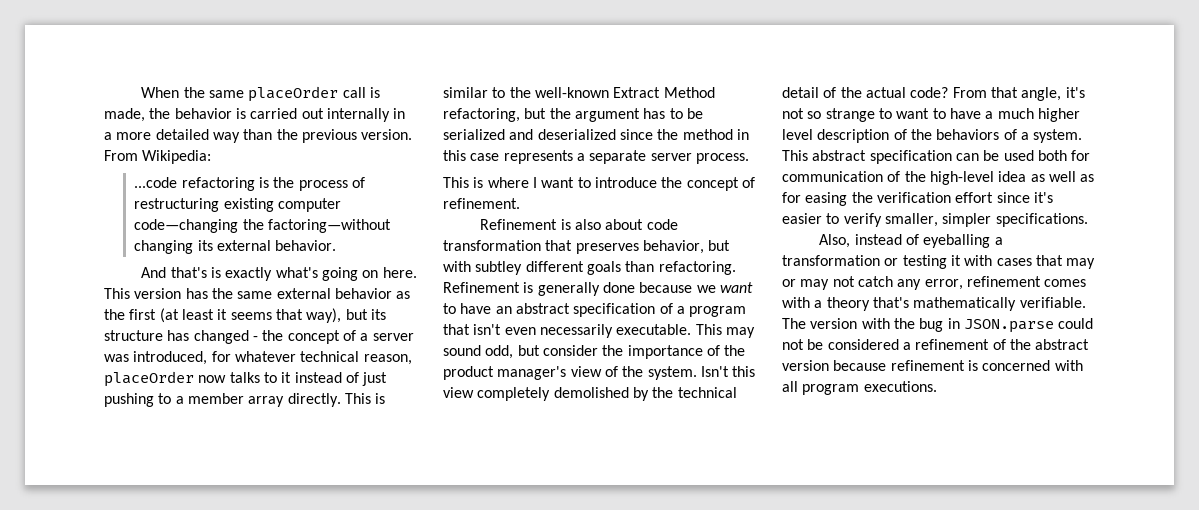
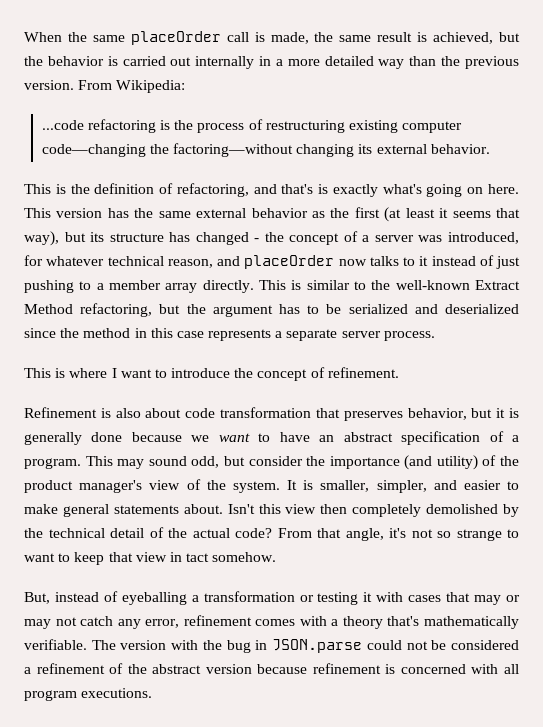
- When the same placeOrder call is made, the behavior is carried out internally in a more detailed way than the previous version.
+ When the same placeOrder call is made, the same result is achieved, but the behavior is carried out internally in a more detailed way than the previous version.
- And that's is exactly what's going on here.
+ This is the definition of refactoring, and that's is exactly what's going on here.
- This version has the same external behavior as the first (at least it seems that way), but its structure has changed - the concept of a server was introduced, for whatever technical reason, placeOrder now talks to it instead of just pushing to a member array directly.
+ This version has the same external behavior as the first (at least it seems that way), but its structure has changed - the concept of a server was introduced, for whatever technical reason, and placeOrder now talks to it instead of just pushing to a member array directly.
- Refinement is also about code transformation that preserves behavior, but with subtley different goals than refactoring. Refinement is generally done because we want to have an abstract specification of a program that isn't even necessarily executable.
+ Refinement is also about code transformation that preserves behavior, but it is generally done because we want to have an abstract specification of a program.
- This may sound odd, but consider the importance of the product manager's view of the system.
+ This may sound odd, but consider the importance (and utility) of the product manager's view of the system.
+ It is smaller, simpler, and easier to make general statements about.
- Isn't this view completely demolished by the technical detail of the actual code?
+ Isn't this view then completely demolished by the technical detail of the actual code?
- From that angle, it's not so strange to want to have a much higher level description of the behaviors of a system. This abstract specification can be used both for communication of the high-level idea as well as for easing the verification effort since it's easier to verify smaller, simpler specifications.
- Also, instead of eyeballing a transformation or testing it with cases that may or may not catch any error, refinement comes with a theory that's mathematically verifiable.
+ From that angle, it's not so strange to want to keep that view in tact somehow.
+ But, instead of eyeballing a transformation or testing it with cases that may or may not catch any error, refinement comes with a theory that's mathematically verifiable.

